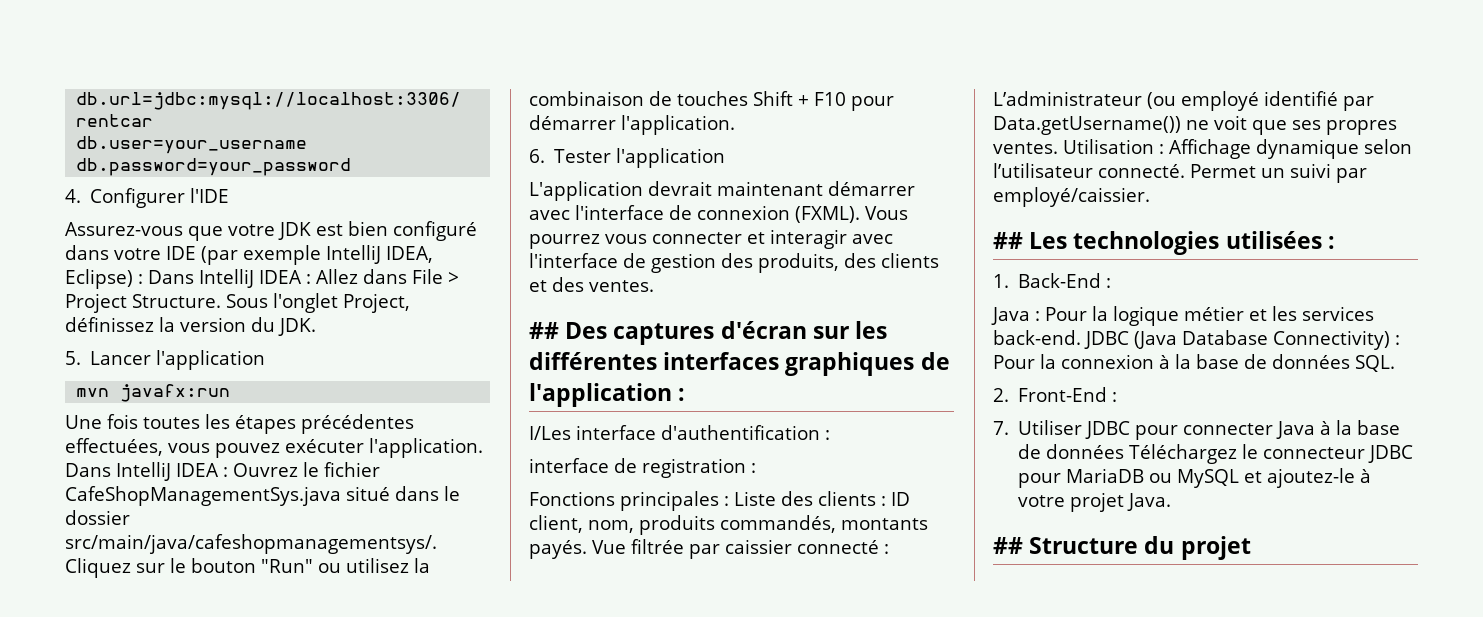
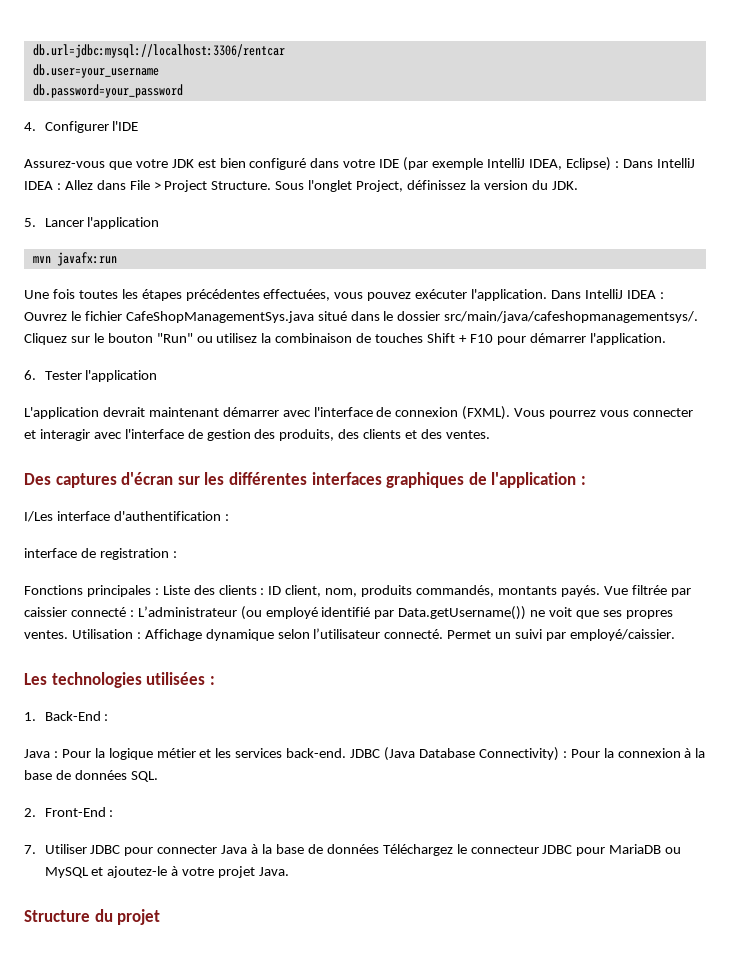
- ## Des captures d'écran sur les différentes interfaces graphiques de l'application :
+ Des captures d'écran sur les différentes interfaces graphiques de l'application :
- ## Les technologies utilisées :
+ Les technologies utilisées :
- ## Structure du projet
+ Structure du projet

